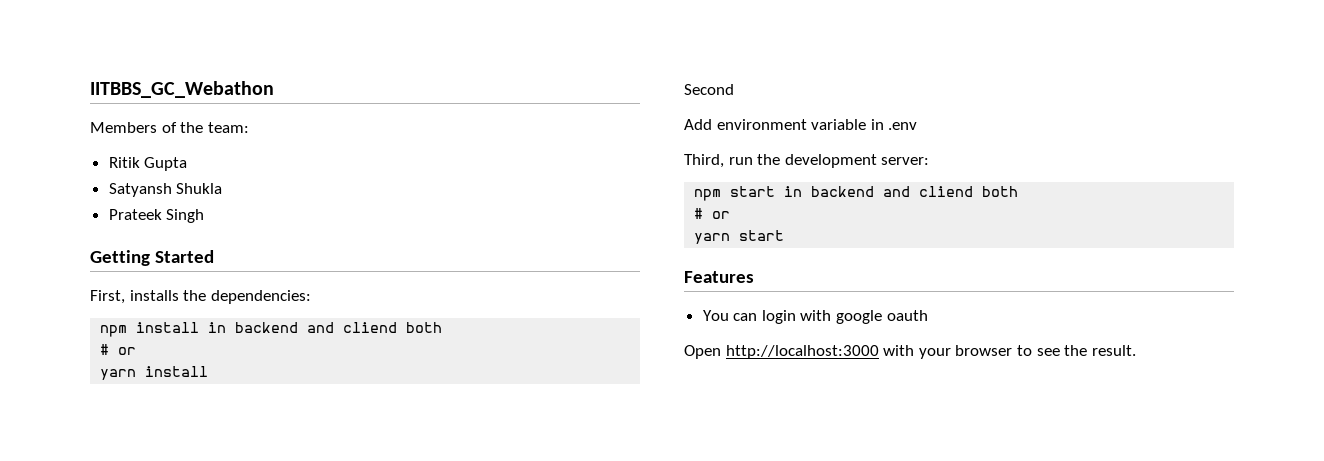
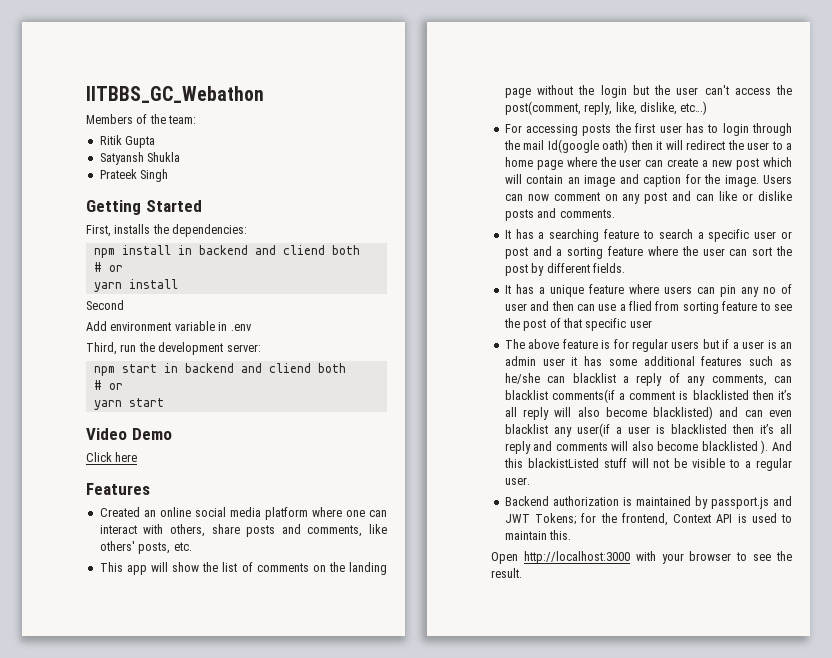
+ Video Demo
+ Click here
  Features
- You can login with google oauth
+ Created an online social media platform where one can interact with others, share posts and comments, like others' posts, etc.
+ This app will show the list of comments on the landing page without the login but the user can't access the post(comment, reply, like, dislike, etc…)
+ For accessing posts the first user has to login through the mail Id(google oath) then it will redirect the user to a home page where the user can create a new post which will contain an image and caption for the image. Users can now comment on any post and can like or dislike posts and comments.
+ It has a searching feature to search a specific user or post and a sorting feature where the user can sort the post by different fields.
+ It has a unique feature where users can pin any no of user and then can use a flied from sorting feature to see the post of that specific user
+ The above feature is for regular users but if a user is an admin user it has some additional features such as he/she can blacklist a reply of any comments, can blacklist comments(if a comment is blacklisted then it’s all reply will also become blacklisted) and can even blacklist any user(if a user is blacklisted then it’s all reply and comments will also become blacklisted ). And this blackistListed stuff will not be visible to a regular user.
+ Backend authorization is maintained by passport.js and JWT Tokens; for the frontend, Context API is used to maintain this.

